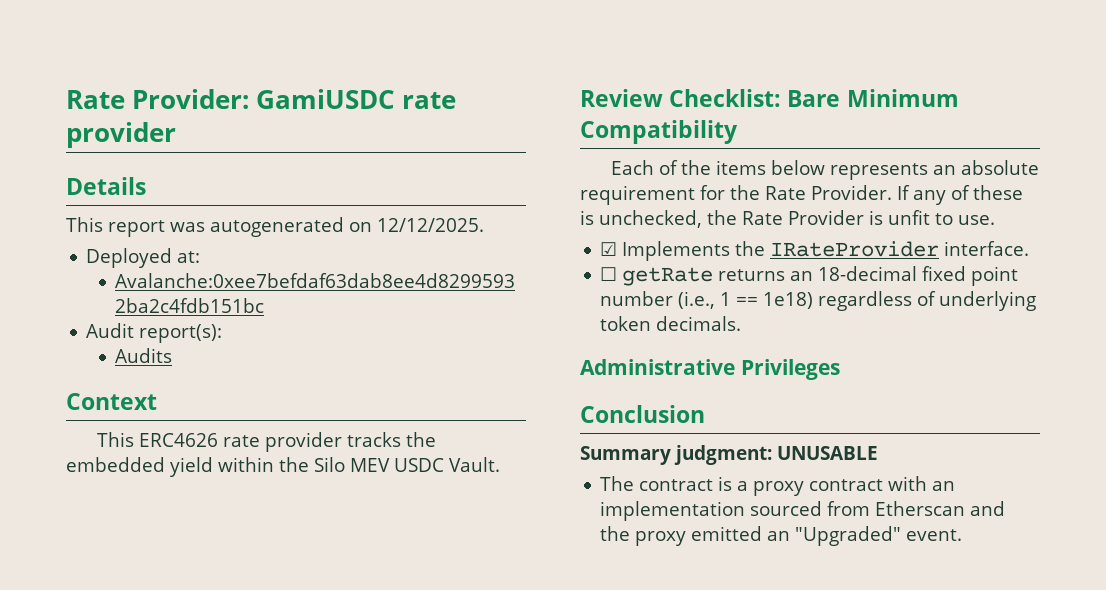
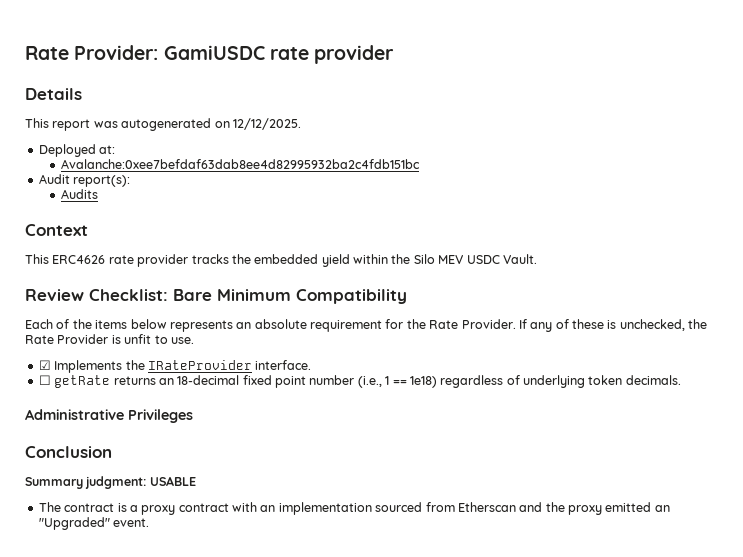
- Summary judgment: UNUSABLE
+ Summary judgment: USABLE

